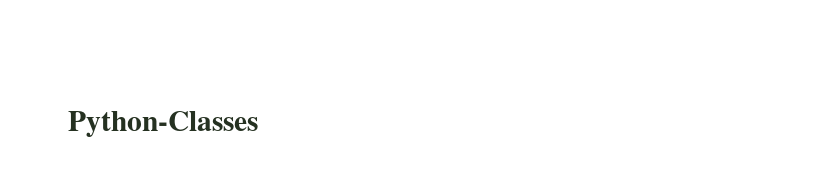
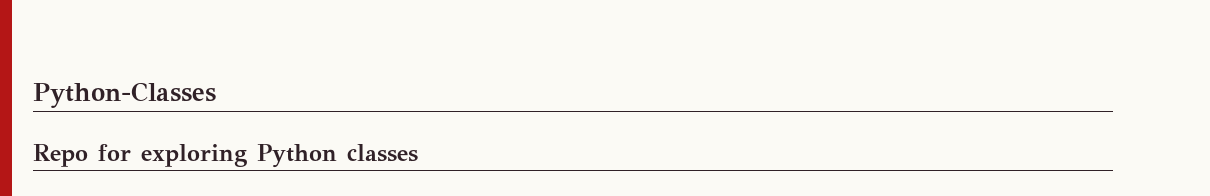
+ Repo for exploring Python classes

